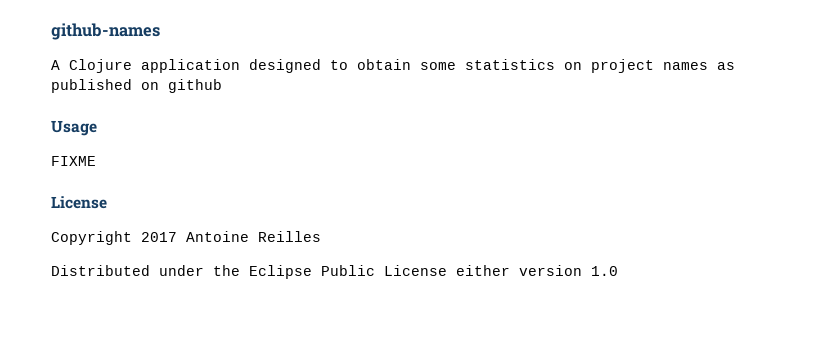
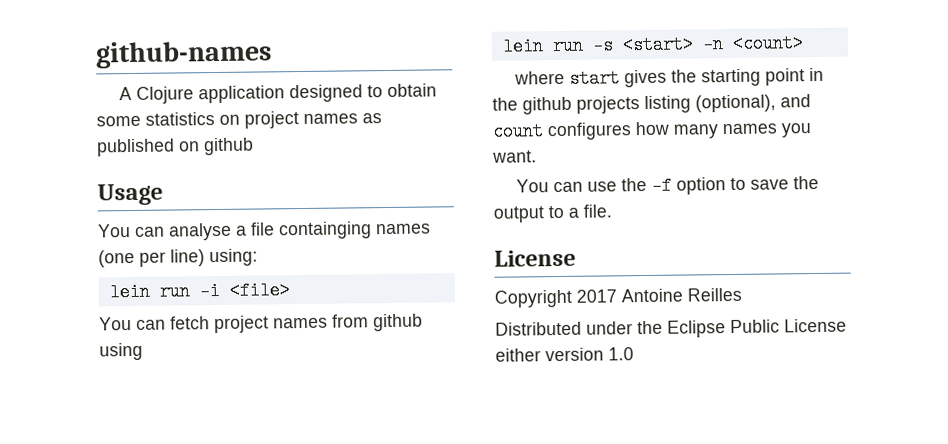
- FIXME
+ You can analyse a file containging names (one per line) using:
+ lein run -i <file>
+ You can fetch project names from github using
+ lein run -s <start> -n <count>
+ where start gives the starting point in the github projects listing (optional), and count configures how many names you want.
+ You can use the -f option to save the output to a file.

